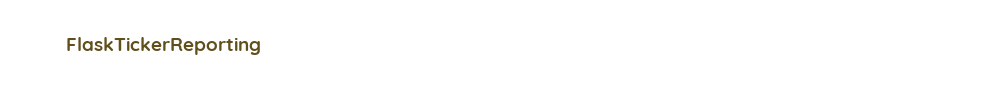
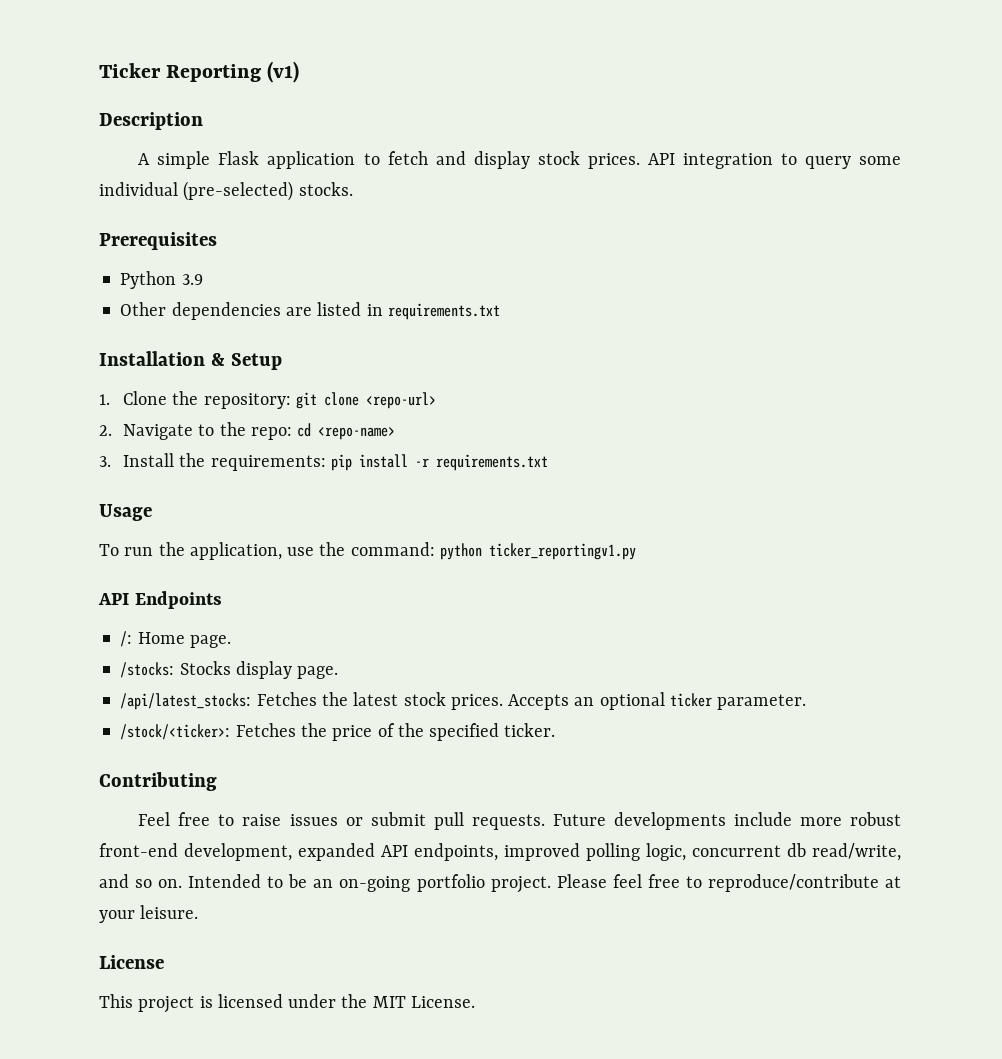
- FlaskTickerReporting
+ Ticker Reporting (v1)
+ Description
+ A simple Flask application to fetch and display stock prices. API integration to query some individual (pre-selected) stocks.
+ Prerequisites
+ Python 3.9
+ Other dependencies are listed in requirements.txt
+ Installation & Setup
+ 1. Clone the repository: git clone <repo-url>
+ 2. Navigate to the repo: cd <repo-name>
+ 3. Install the requirements: pip install -r requirements.txt
+ Usage
+ To run the application, use the command: python ticker_reportingv1.py
+ API Endpoints
+ /: Home page.
+ /stocks: Stocks display page.
+ /api/latest_stocks: Fetches the latest stock prices. Accepts an optional ticker parameter.
+ /stock/<ticker>: Fetches the price of the specified ticker.
+ Contributing
+ Feel free to raise issues or submit pull requests. Future developments include more robust front-end development, expanded API endpoints, improved polling logic, concurrent db read/write, and so on. Intended to be an on-going portfolio project. Please feel free to reproduce/contribute at your leisure.
+ License
+ This project is licensed under the MIT License.

